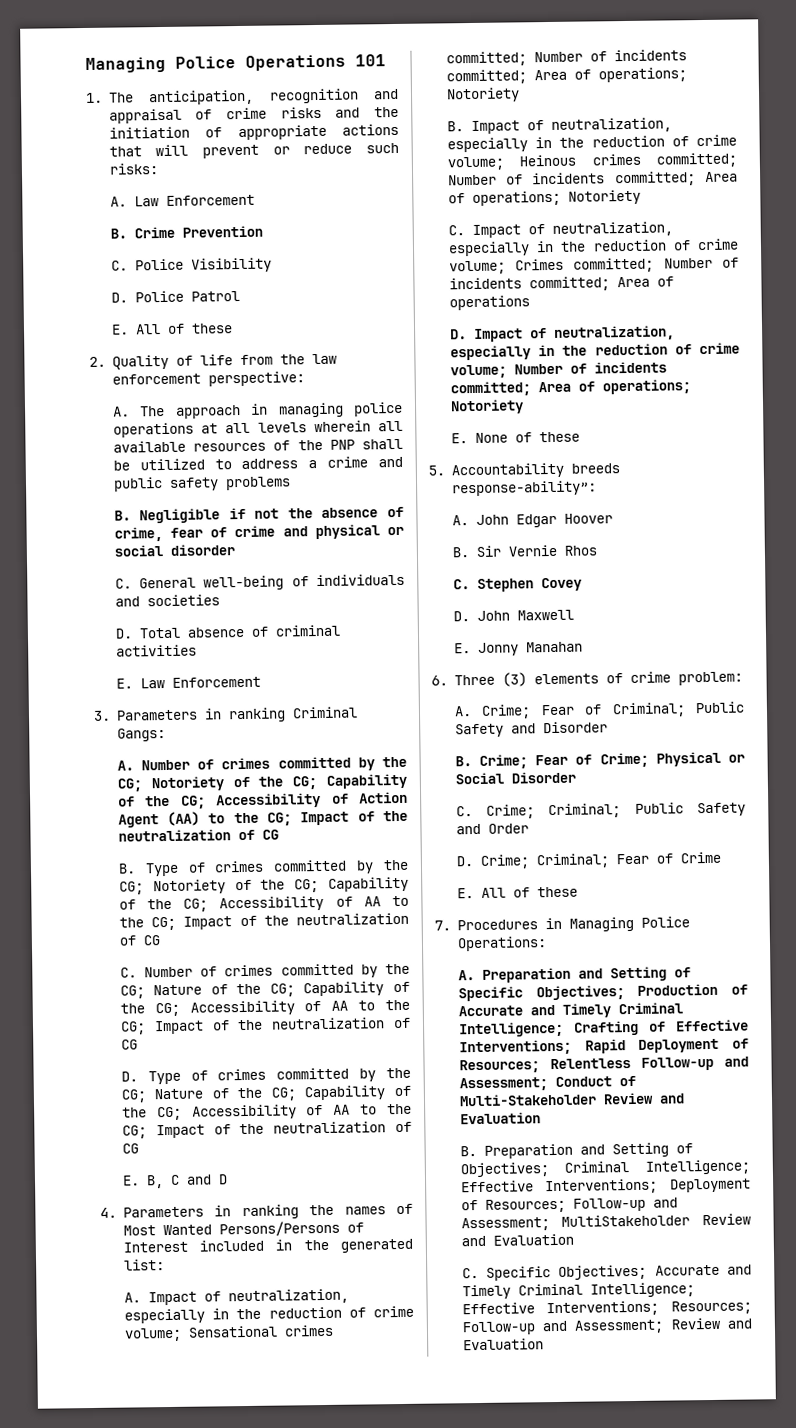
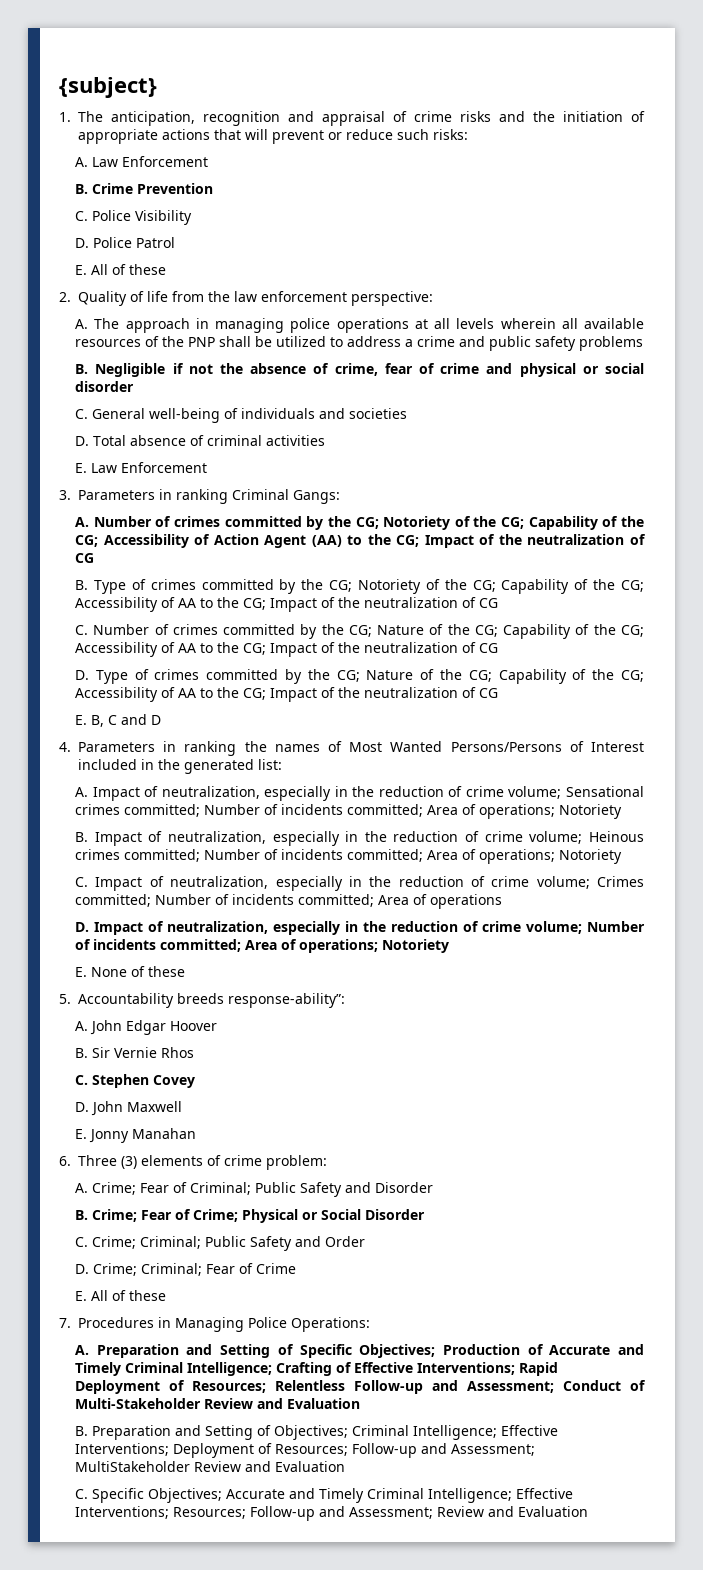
- Managing Police Operations 101
+ {subject}

